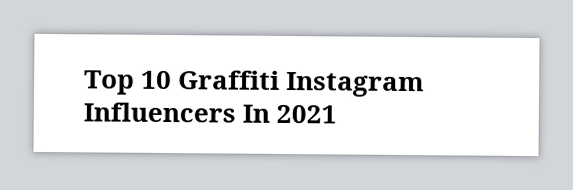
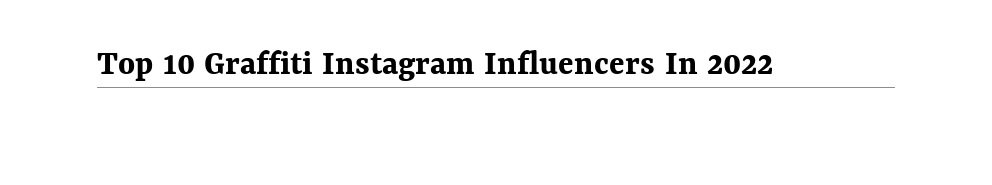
- Top 10 Graffiti Instagram Influencers In 2021
+ Top 10 Graffiti Instagram Influencers In 2022

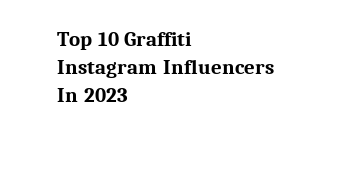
- Top 10 Graffiti Instagram Influencers In 2022
+ Top 10 Graffiti Instagram Influencers In 2023

